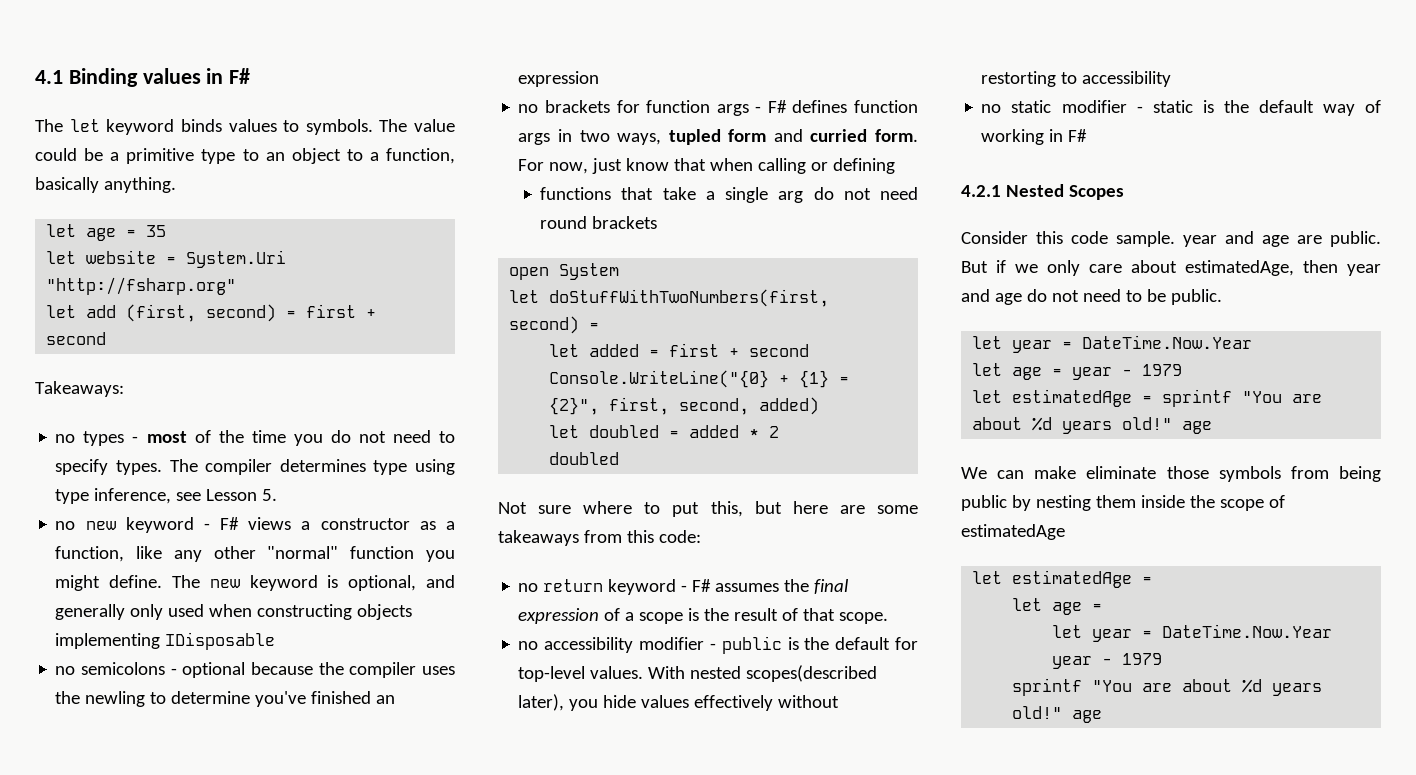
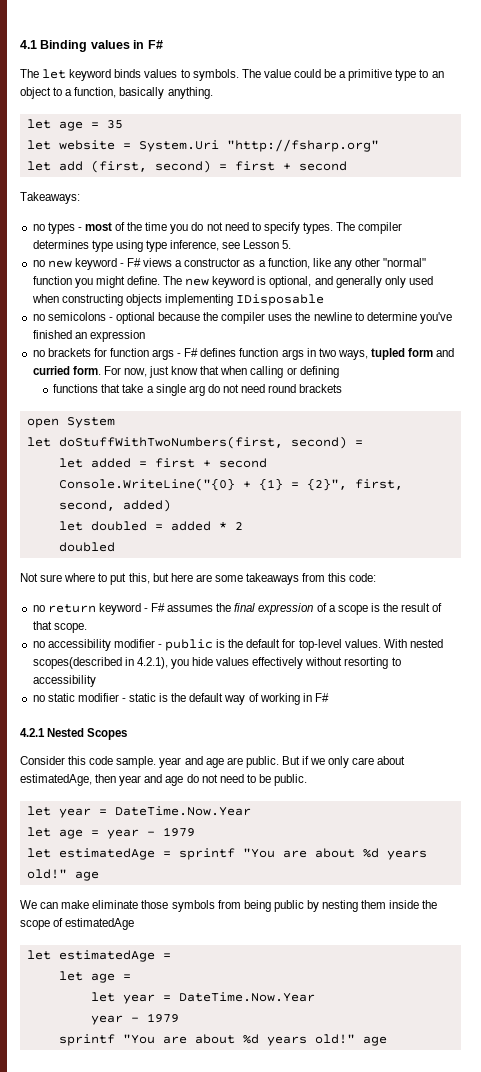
- no semicolons - optional because the compiler uses the newling to determine you've finished an expression
+ no semicolons - optional because the compiler uses the newline to determine you've finished an expression
- With nested scopes(described later), you hide values effectively without restorting to accessibility
+ With nested scopes(described in 4.2.1), you hide values effectively without resorting to accessibility

